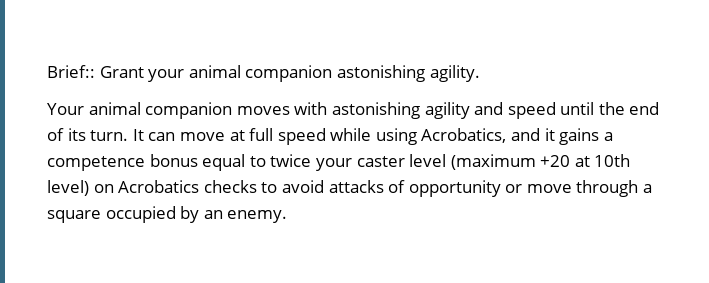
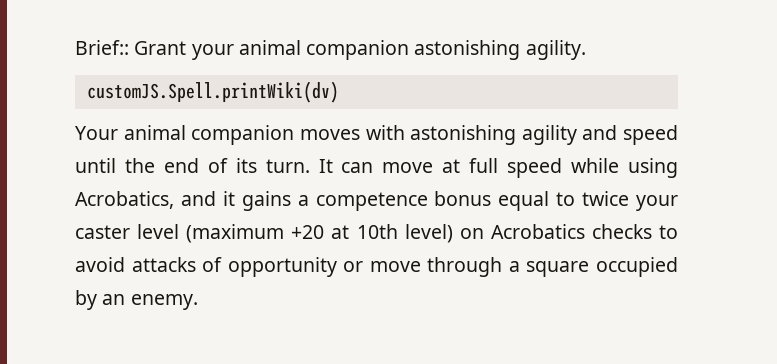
+ customJS.Spell.printWiki(dv)

